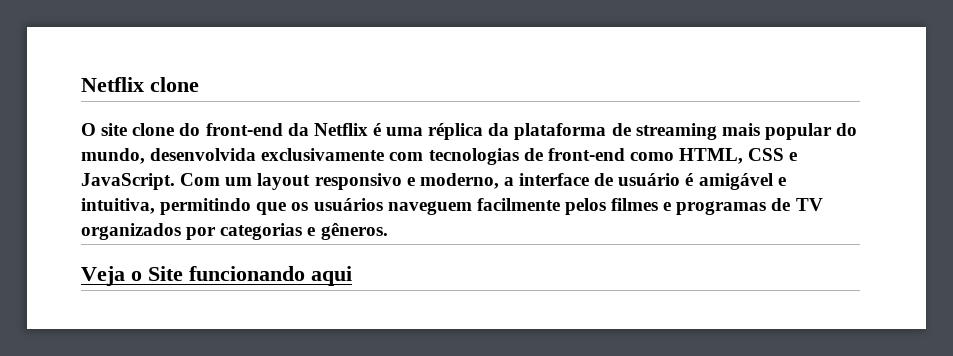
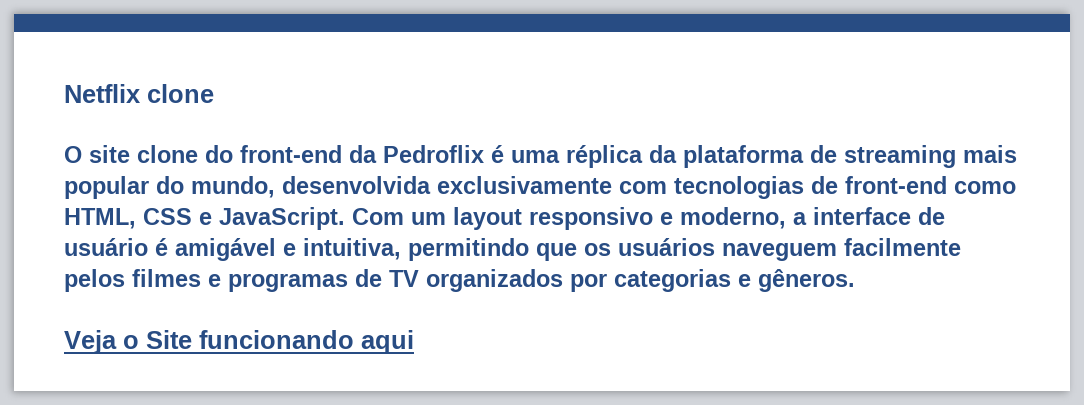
- O site clone do front-end da Netflix é uma réplica da plataforma de streaming mais popular do mundo, desenvolvida exclusivamente com tecnologias de front-end como HTML, CSS e JavaScript.
+ O site clone do front-end da Pedroflix é uma réplica da plataforma de streaming mais popular do mundo, desenvolvida exclusivamente com tecnologias de front-end como HTML, CSS e JavaScript.

